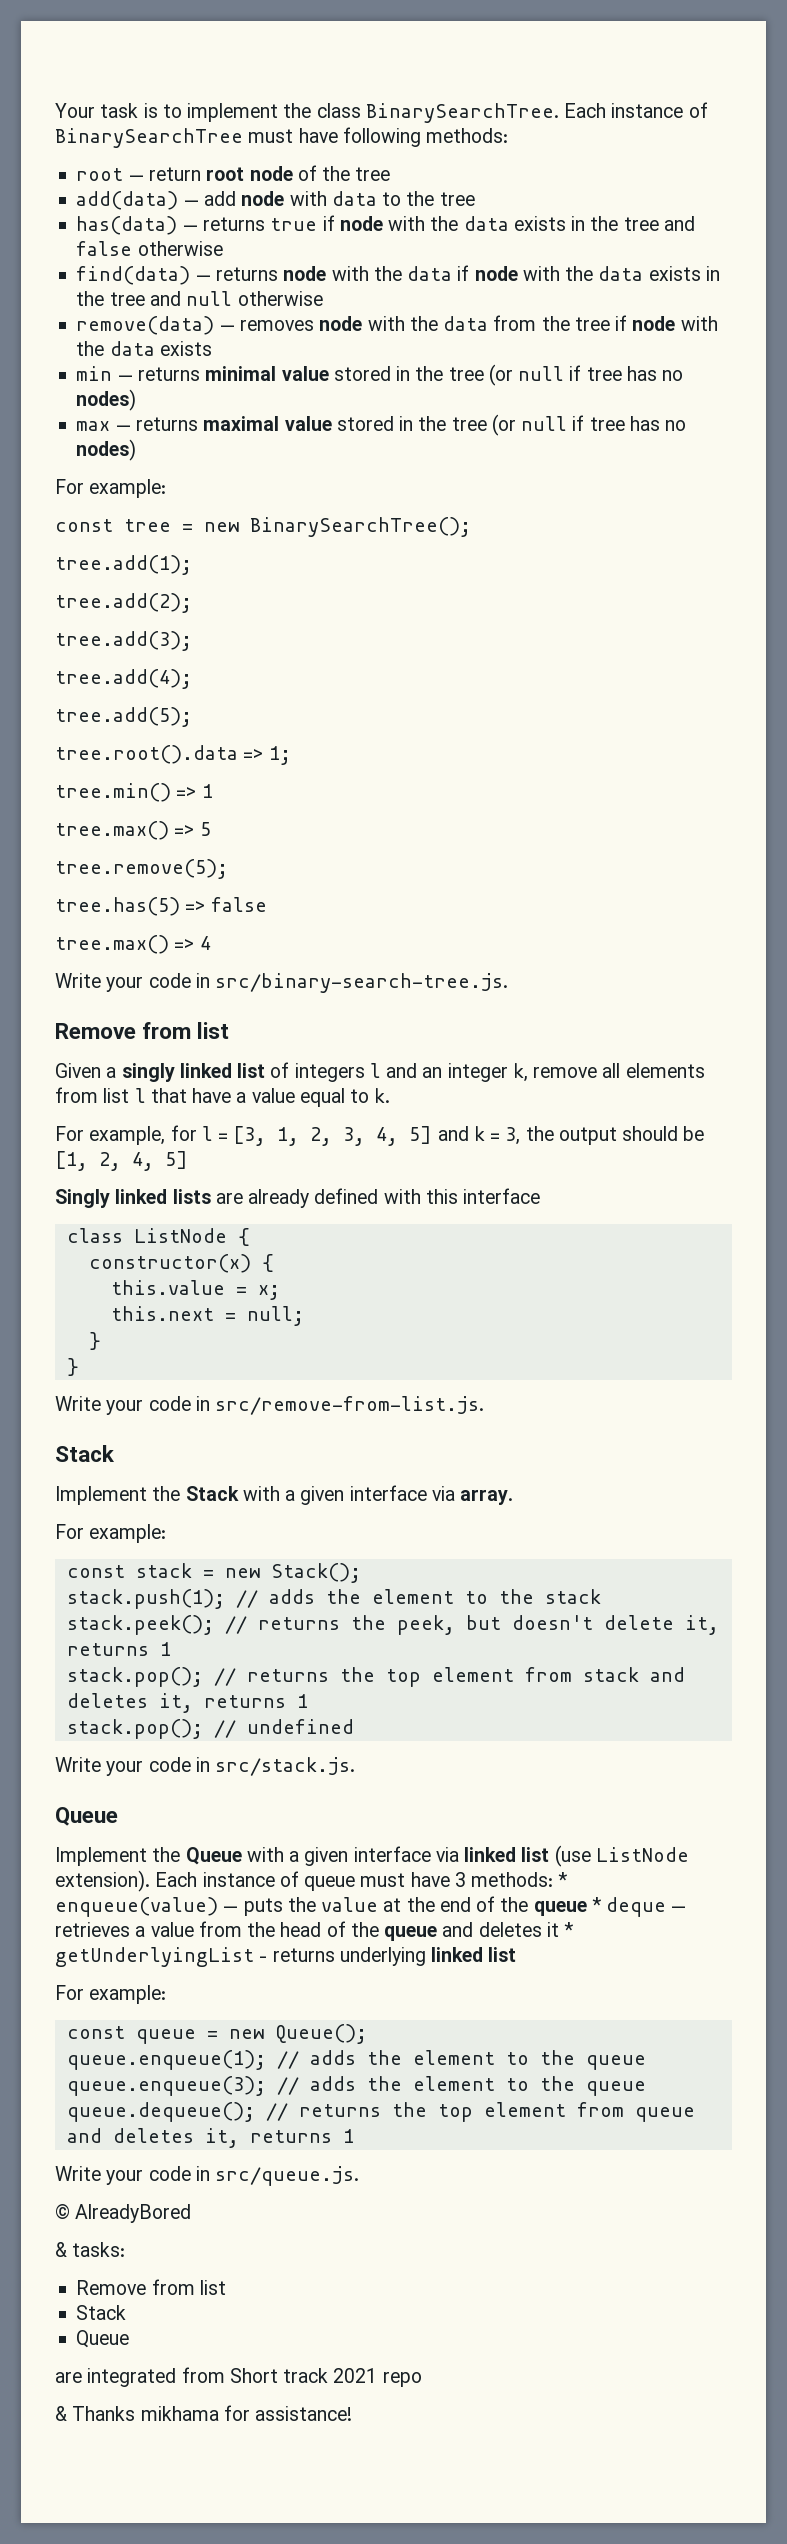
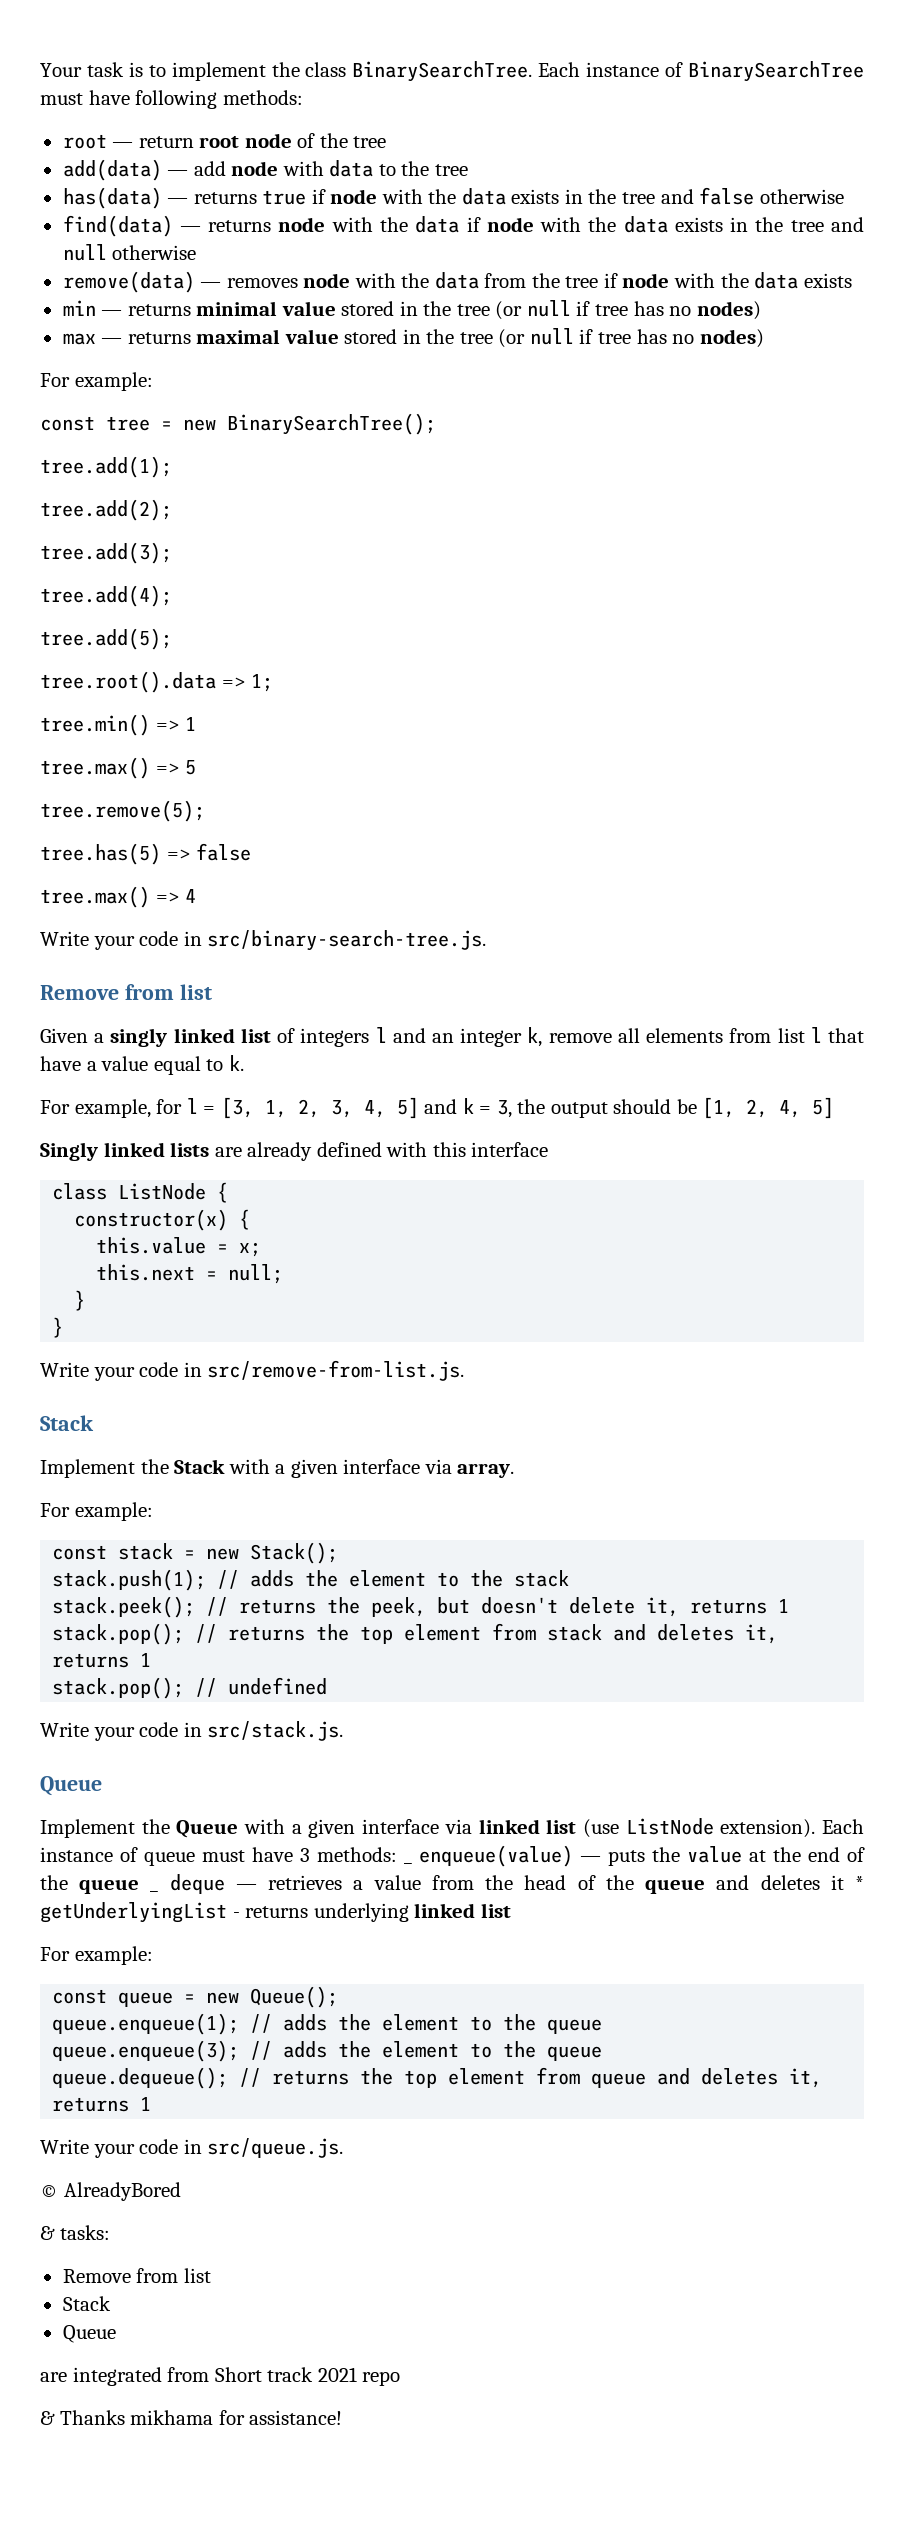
- Each instance of queue must have 3 methods: * enqueue(value) — puts the value at the end of the queue * deque — retrieves a value from the head of the queue and deletes it * getUnderlyingList - returns underlying linked list
+ Each instance of queue must have 3 methods: _ enqueue(value) — puts the value at the end of the queue _ deque — retrieves a value from the head of the queue and deletes it * getUnderlyingList - returns underlying linked list

